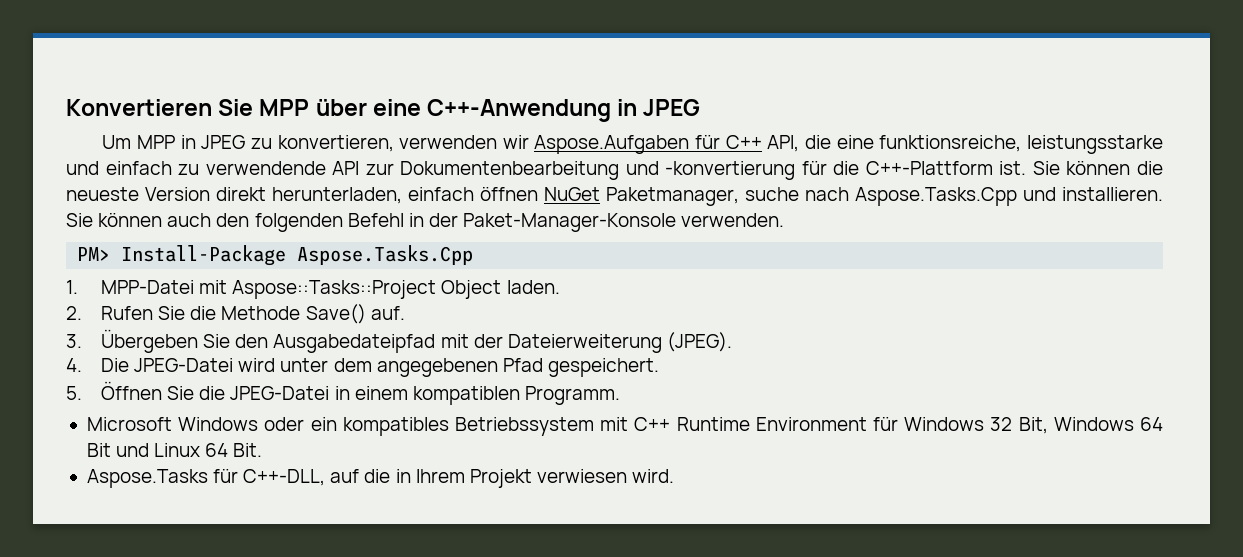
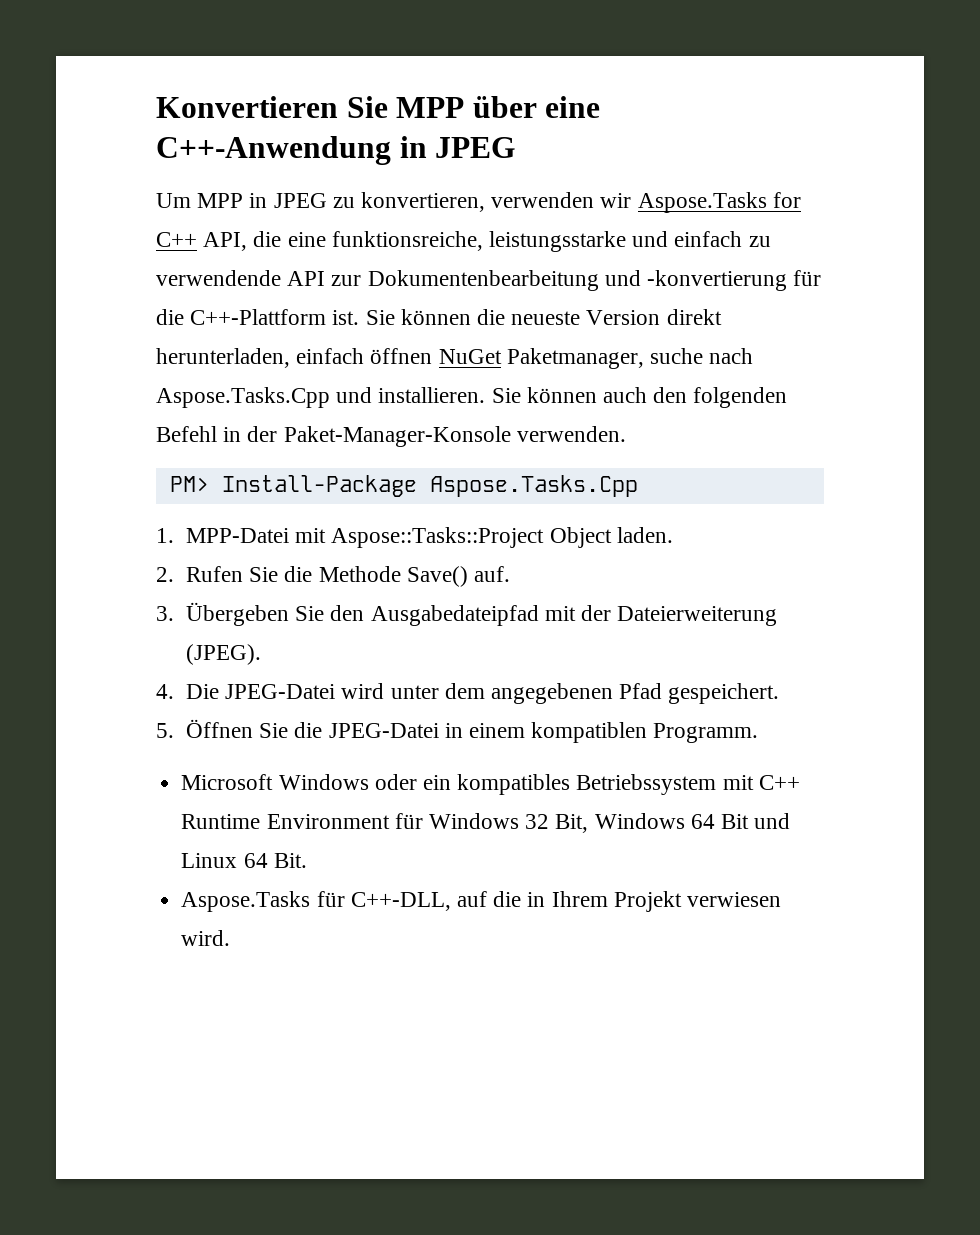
- Um MPP in JPEG zu konvertieren, verwenden wir Aspose.Aufgaben für C++ API, die eine funktionsreiche, leistungsstarke und einfach zu verwendende API zur Dokumentenbearbeitung und -konvertierung für die C++-Plattform ist.
+ Um MPP in JPEG zu konvertieren, verwenden wir Aspose.Tasks for C++ API, die eine funktionsreiche, leistungsstarke und einfach zu verwendende API zur Dokumentenbearbeitung und -konvertierung für die C++-Plattform ist.

